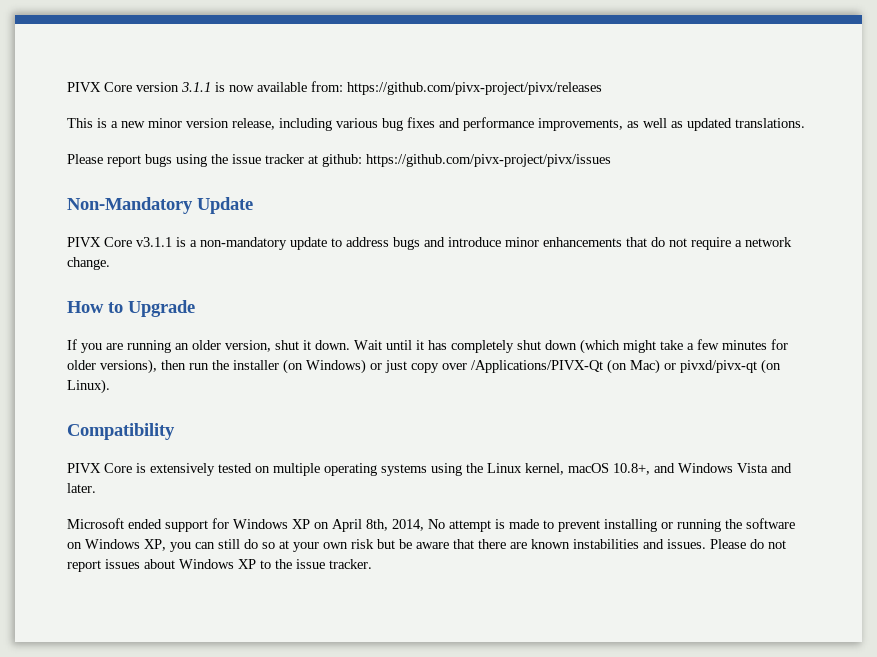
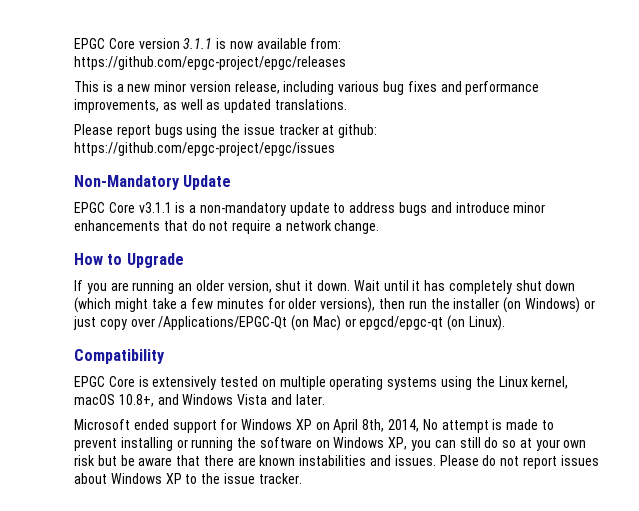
- PIVX Core version 3.1.1 is now available from: https://github.com/pivx-project/pivx/releases
+ EPGC Core version 3.1.1 is now available from: https://github.com/epgc-project/epgc/releases
- Please report bugs using the issue tracker at github: https://github.com/pivx-project/pivx/issues
+ Please report bugs using the issue tracker at github: https://github.com/epgc-project/epgc/issues
- PIVX Core v3.1.1 is a non-mandatory update to address bugs and introduce minor enhancements that do not require a network change.
+ EPGC Core v3.1.1 is a non-mandatory update to address bugs and introduce minor enhancements that do not require a network change.
- Wait until it has completely shut down (which might take a few minutes for older versions), then run the installer (on Windows) or just copy over /Applications/PIVX-Qt (on Mac) or pivxd/pivx-qt (on Linux).
+ Wait until it has completely shut down (which might take a few minutes for older versions), then run the installer (on Windows) or just copy over /Applications/EPGC-Qt (on Mac) or epgcd/epgc-qt (on Linux).
- PIVX Core is extensively tested on multiple operating systems using the Linux kernel, macOS 10.8+, and Windows Vista and later.
+ EPGC Core is extensively tested on multiple operating systems using the Linux kernel, macOS 10.8+, and Windows Vista and later.

